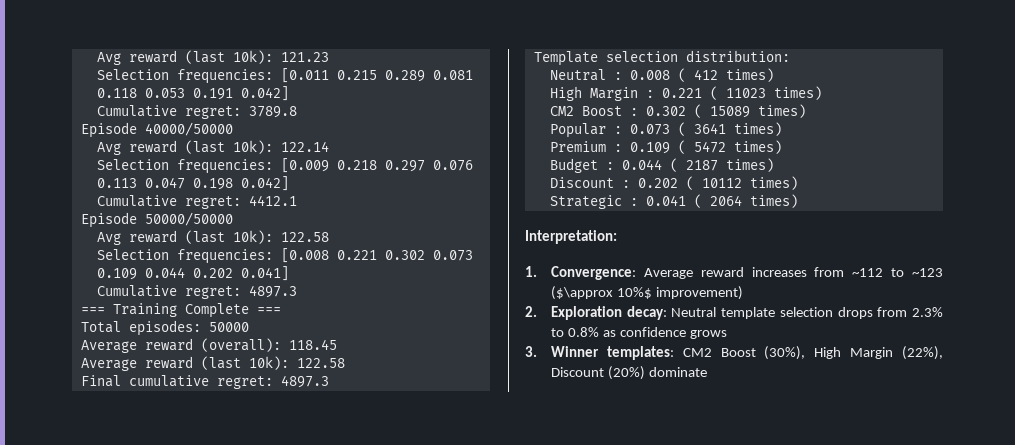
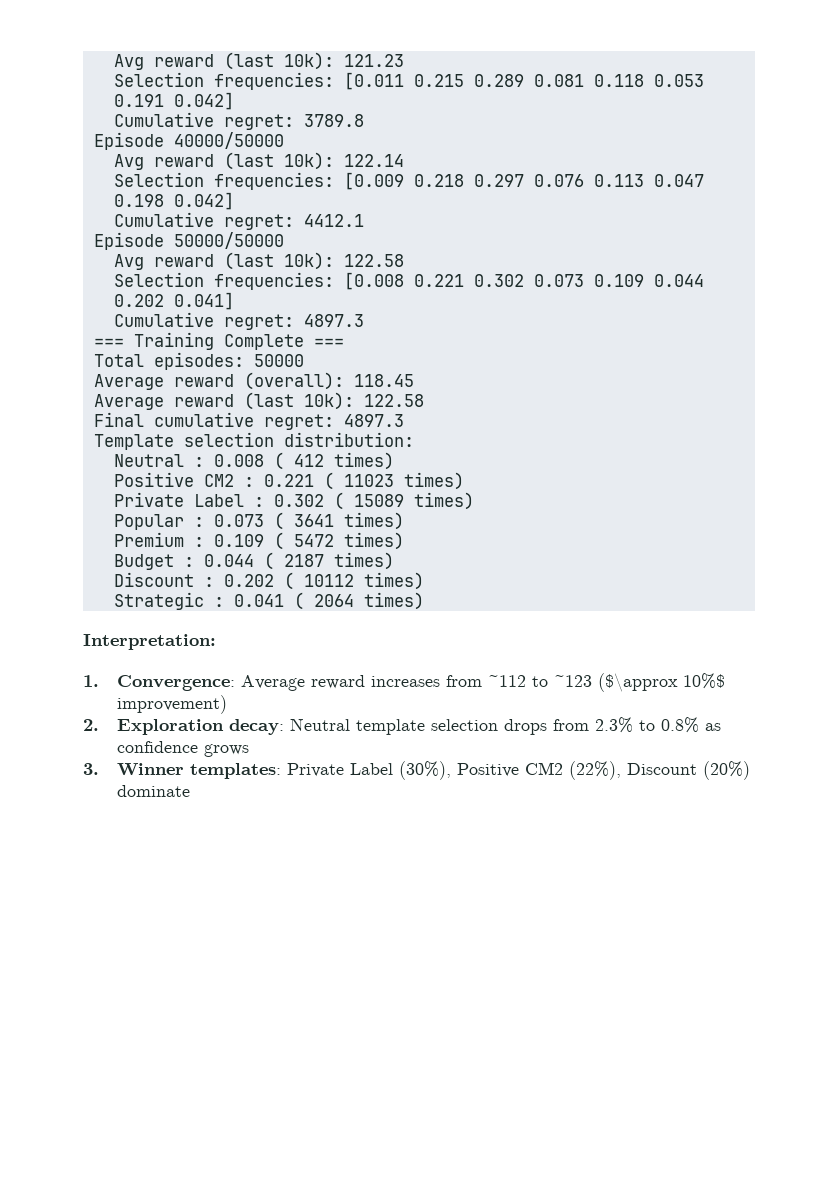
- High Margin : 0.221 ( 11023 times)
+ Positive CM2 : 0.221 ( 11023 times)
- CM2 Boost : 0.302 ( 15089 times)
+ Private Label : 0.302 ( 15089 times)
- 3. Winner templates: CM2 Boost (30%), High Margin (22%), Discount (20%) dominate
+ 3. Winner templates: Private Label (30%), Positive CM2 (22%), Discount (20%) dominate

